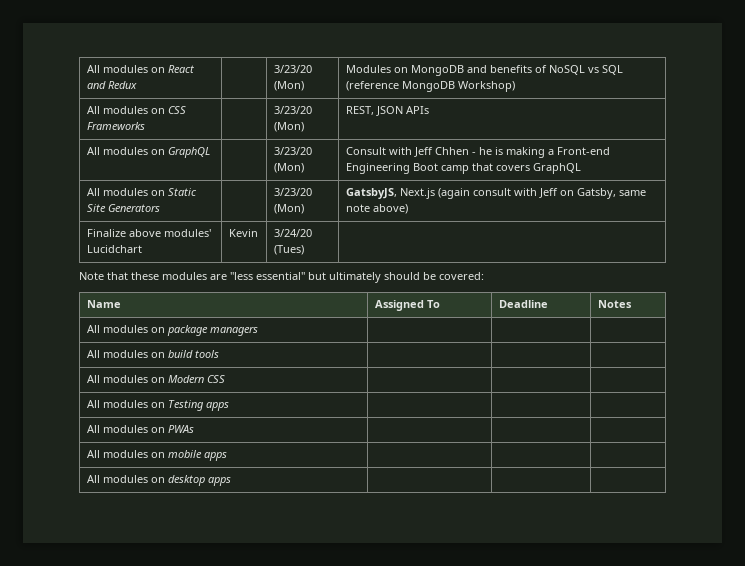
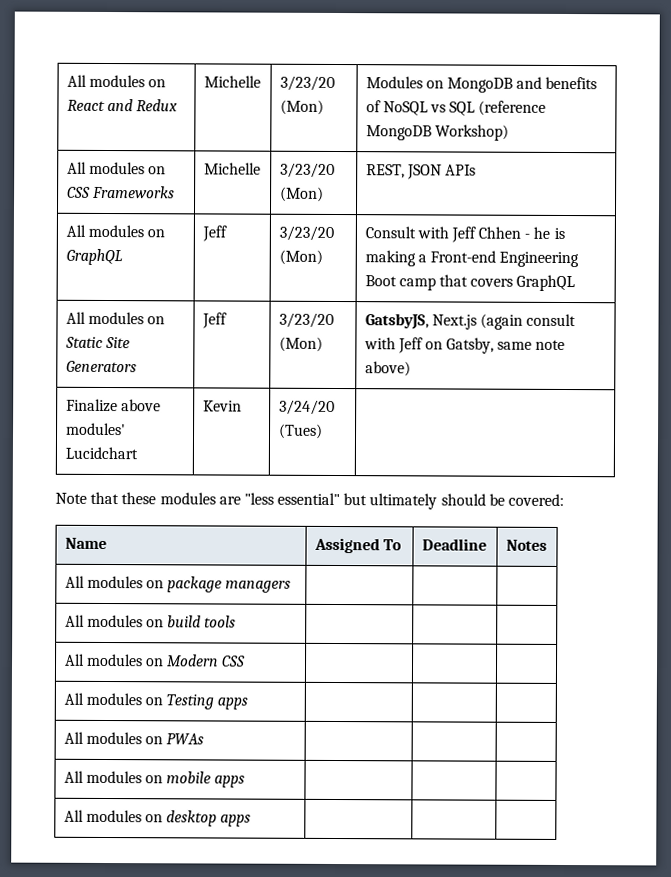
- All modules on React and Redux | | 3/23/20 (Mon) | Modules on MongoDB and benefits of NoSQL vs SQL (reference MongoDB Workshop)
+ All modules on React and Redux | Michelle | 3/23/20 (Mon) | Modules on MongoDB and benefits of NoSQL vs SQL (reference MongoDB Workshop)
- All modules on CSS Frameworks | | 3/23/20 (Mon) | REST, JSON APIs
+ All modules on CSS Frameworks | Michelle | 3/23/20 (Mon) | REST, JSON APIs
- All modules on GraphQL | | 3/23/20 (Mon) | Consult with Jeff Chhen - he is making a Front-end Engineering Boot camp that covers GraphQL
+ All modules on GraphQL | Jeff | 3/23/20 (Mon) | Consult with Jeff Chhen - he is making a Front-end Engineering Boot camp that covers GraphQL
- All modules on Static Site Generators | | 3/23/20 (Mon) | GatsbyJS, Next.js (again consult with Jeff on Gatsby, same note above)
+ All modules on Static Site Generators | Jeff | 3/23/20 (Mon) | GatsbyJS, Next.js (again consult with Jeff on Gatsby, same note above)

